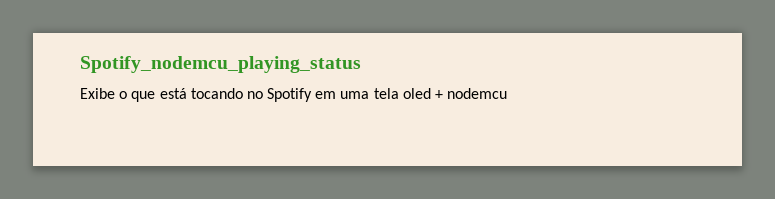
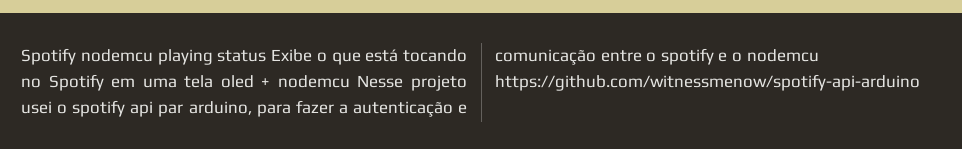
- Spotify_nodemcu_playing_status
- Exibe o que está tocando no Spotify em uma tela oled + nodemcu
+ Spotify nodemcu playing status Exibe o que está tocando no Spotify em uma tela oled + nodemcu Nesse projeto usei o spotify api par arduino, para fazer a autenticação e comunicação entre o spotify e o nodemcu https://github.com/witnessmenow/spotify-api-arduino

